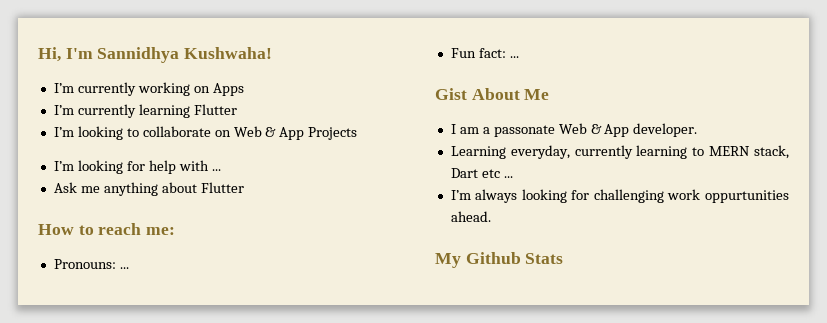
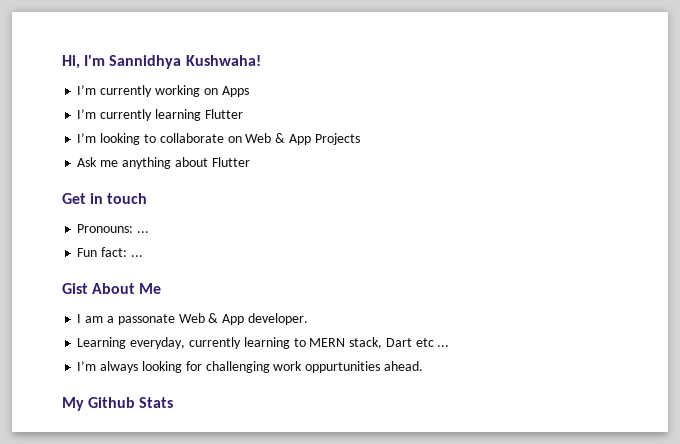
- I’m looking for help with ...
- How to reach me:
+ Get in touch

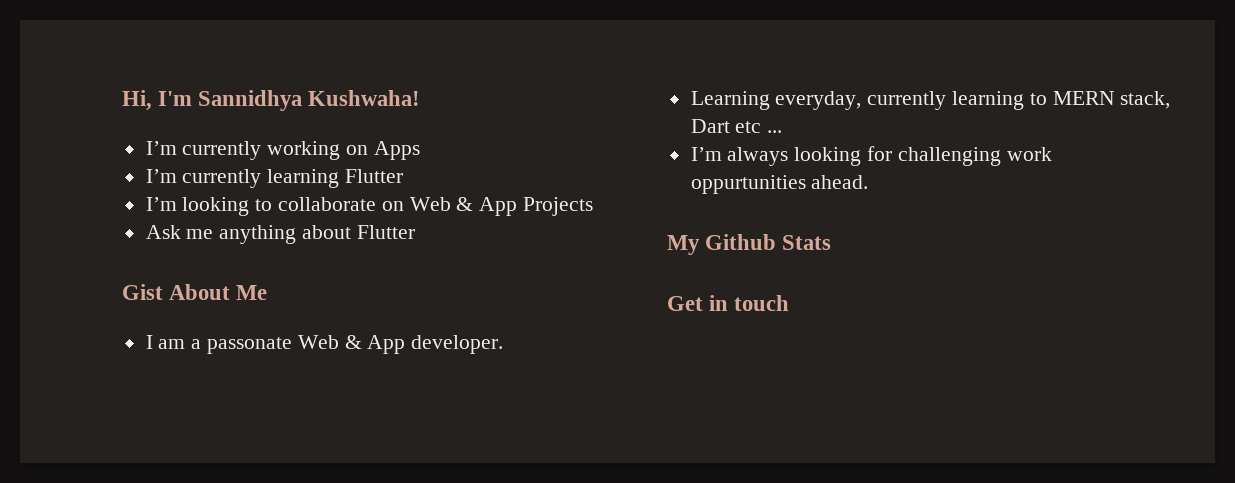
- Get in touch
- Pronouns: ...
- Fun fact: ...
+ Get in touch

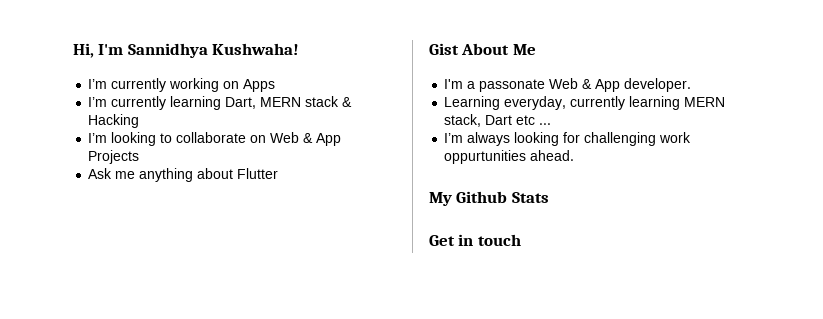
- I’m currently learning Flutter
+ I’m currently learning Dart, MERN stack & Hacking
- I am a passonate Web & App developer.
+ I'm a passonate Web & App developer.
- Learning everyday, currently learning to MERN stack, Dart etc ...
+ Learning everyday, currently learning MERN stack, Dart etc ...

